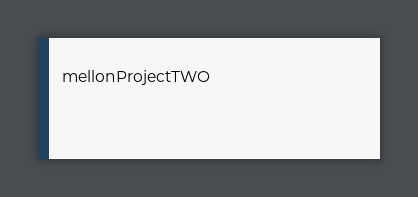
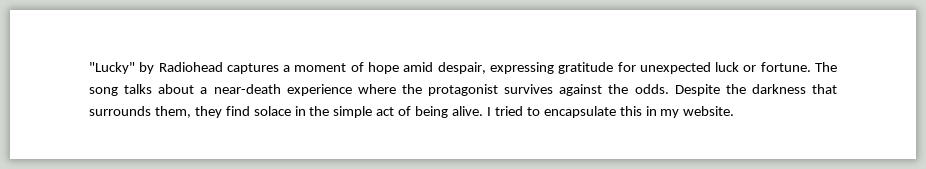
- mellonProjectTWO
+ "Lucky" by Radiohead captures a moment of hope amid despair, expressing gratitude for unexpected luck or fortune. The song talks about a near-death experience where the protagonist survives against the odds. Despite the darkness that surrounds them, they find solace in the simple act of being alive. I tried to encapsulate this in my website.

